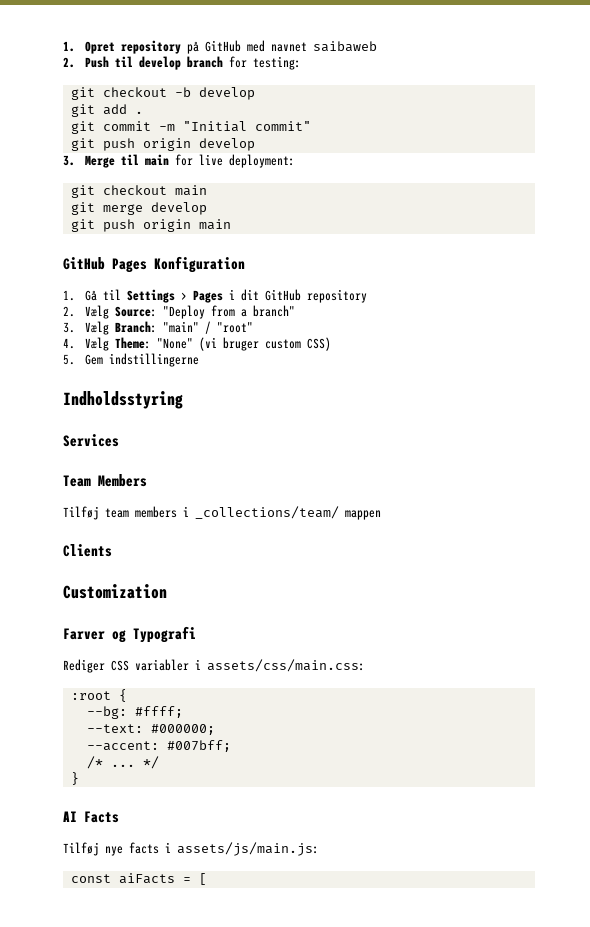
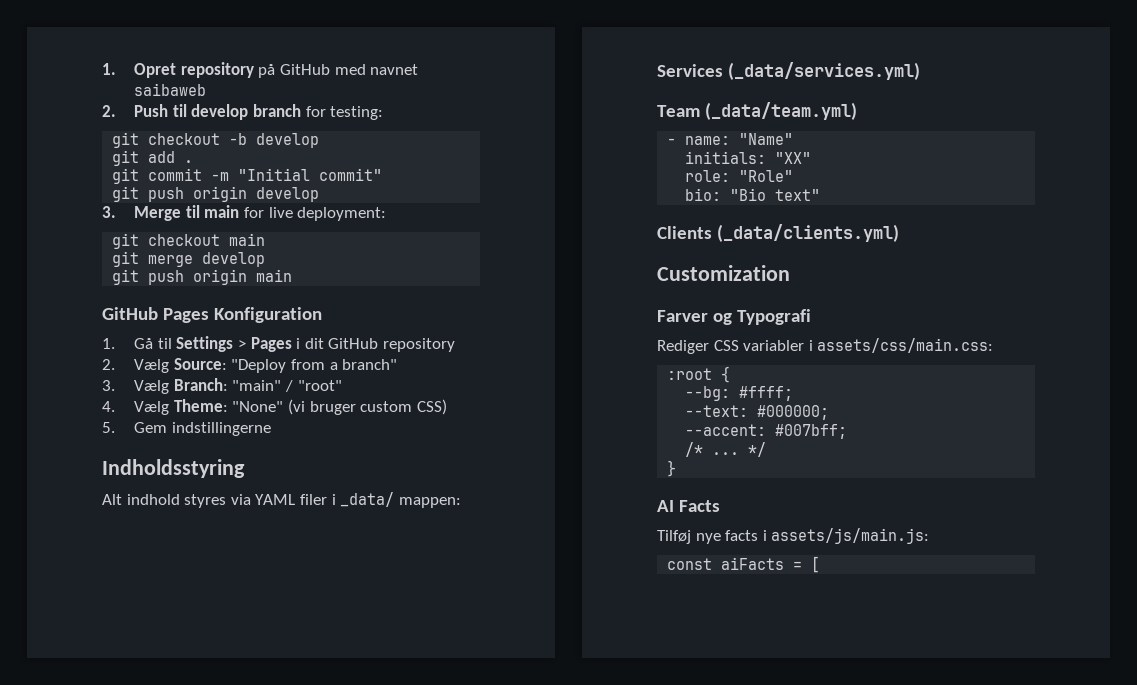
+ Alt indhold styres via YAML filer i _data/ mappen:
- Services
+ Services (_data/services.yml)
- Team Members
- Tilføj team members i _collections/team/ mappen
+ Team (_data/team.yml)
+ - name: "Name"
+ initials: "XX"
+ role: "Role"
+ bio: "Bio text"
- Clients
+ Clients (_data/clients.yml)

